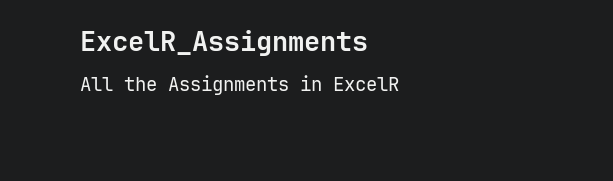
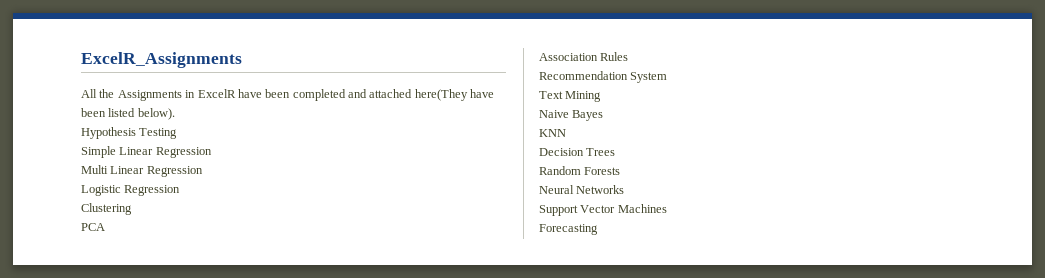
- All the Assignments in ExcelR
+ All the Assignments in ExcelR have been completed and attached here(They have been listed below).
+ Hypothesis Testing
+ Simple Linear Regression
+ Multi Linear Regression
+ Logistic Regression
+ Clustering
+ PCA
+ Association Rules
+ Recommendation System
+ Text Mining
+ Naive Bayes
+ KNN
+ Decision Trees
+ Random Forests
+ Neural Networks
+ Support Vector Machines
+ Forecasting

